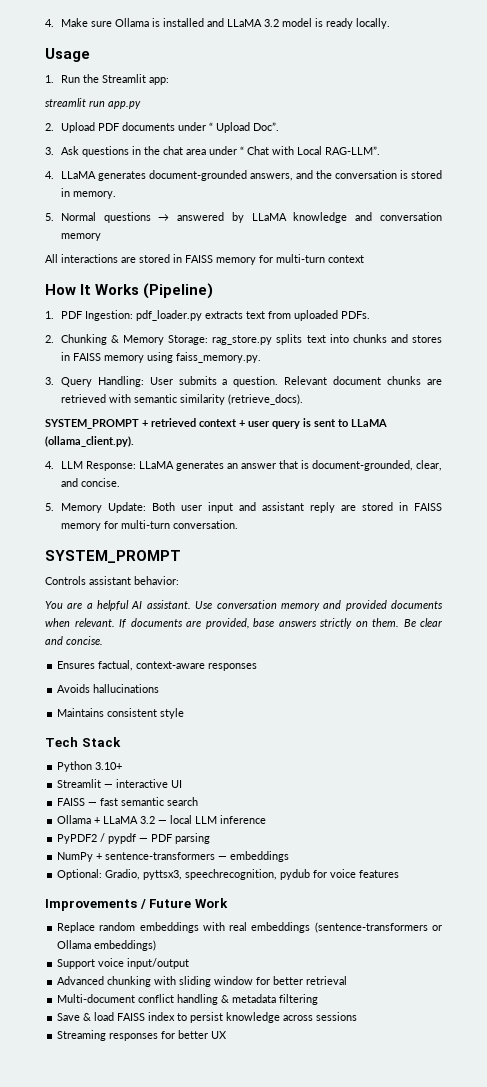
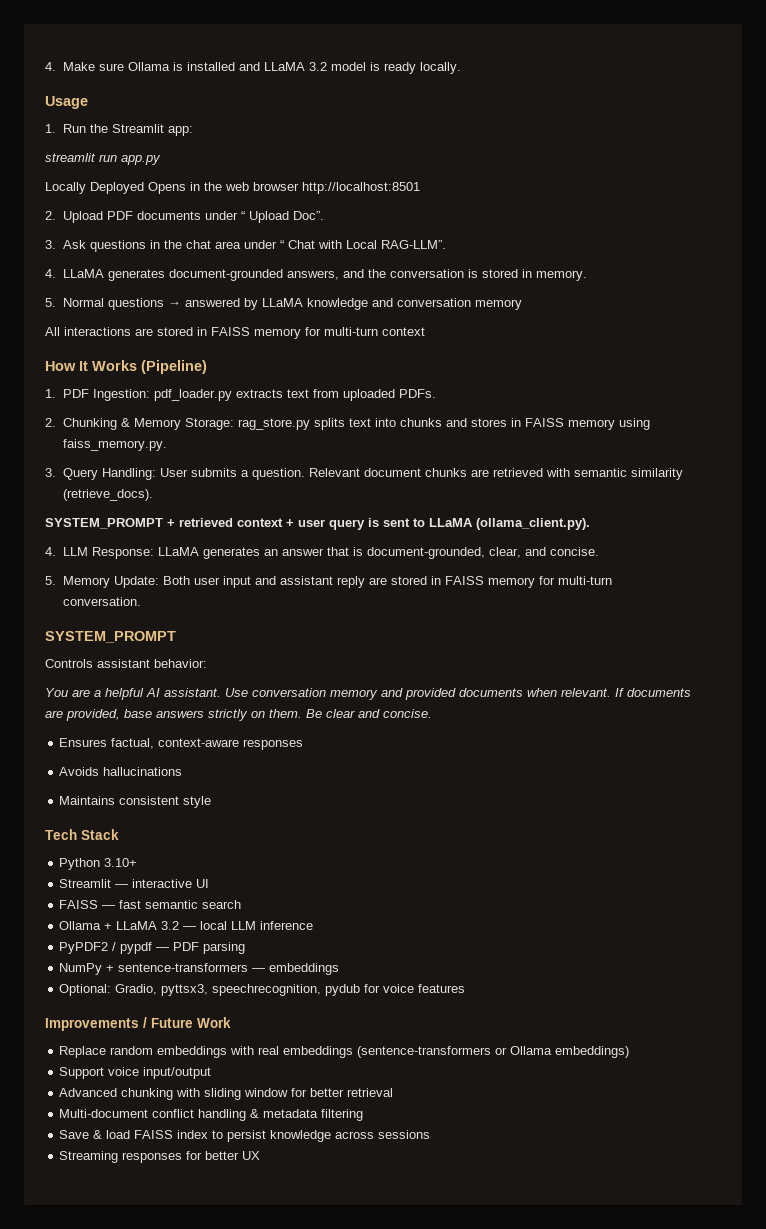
+ Locally Deployed Opens in the web browser http://localhost:8501

